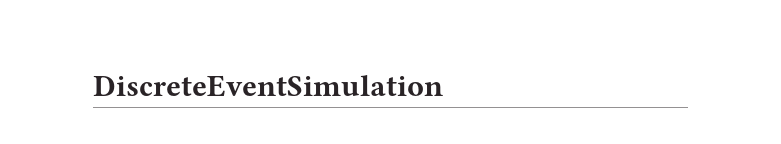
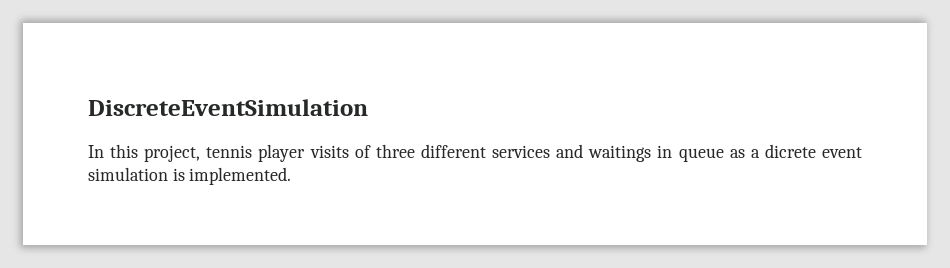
+ In this project, tennis player visits of three different services and waitings in queue as a dicrete event simulation is implemented.

